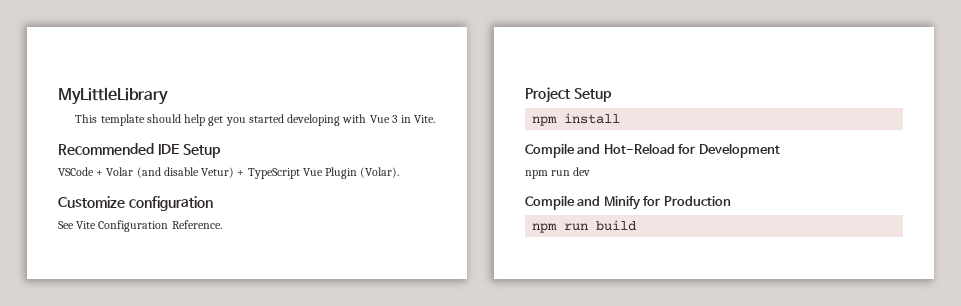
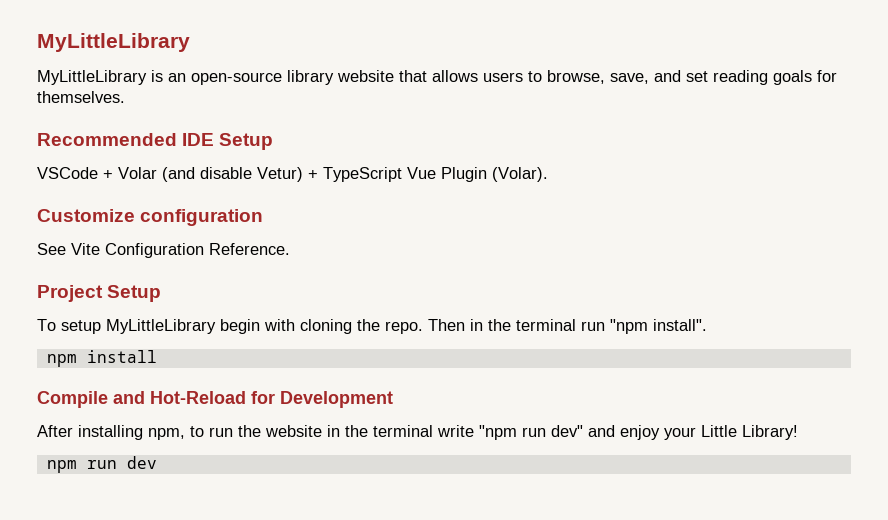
- This template should help get you started developing with Vue 3 in Vite.
+ MyLittleLibrary is an open-source library website that allows users to browse, save, and set reading goals for themselves.
+ To setup MyLittleLibrary begin with cloning the repo. Then in the terminal run "npm install".
+ After installing npm, to run the website in the terminal write "npm run dev" and enjoy your Little Library!
  npm run dev
- Compile and Minify for Production
- npm run build

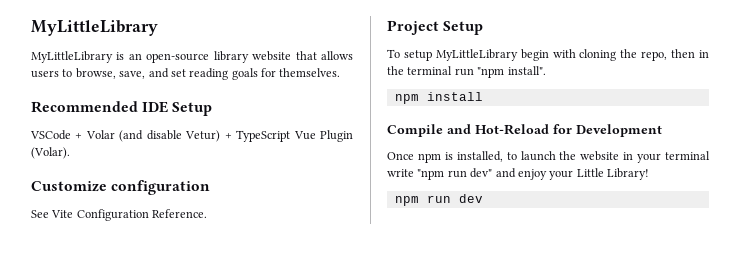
- To setup MyLittleLibrary begin with cloning the repo. Then in the terminal run "npm install".
+ To setup MyLittleLibrary begin with cloning the repo, then in the terminal run "npm install".
- After installing npm, to run the website in the terminal write "npm run dev" and enjoy your Little Library!
+ Once npm is installed, to launch the website in your terminal write "npm run dev" and enjoy your Little Library!

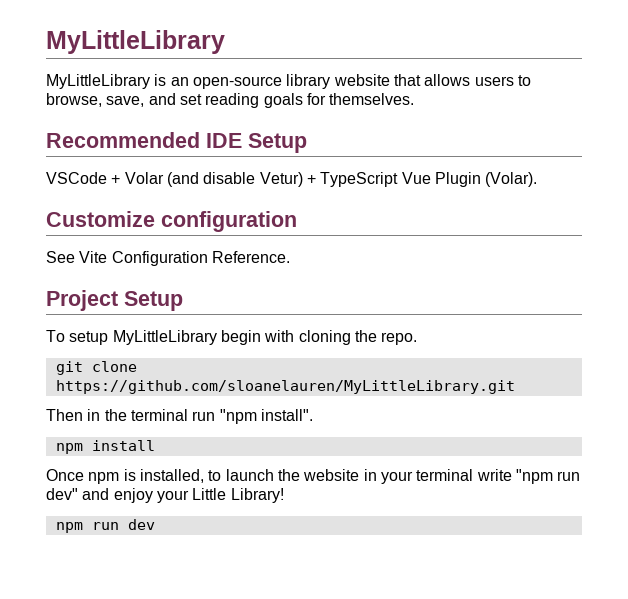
- To setup MyLittleLibrary begin with cloning the repo, then in the terminal run "npm install".
+ To setup MyLittleLibrary begin with cloning the repo.
+ git clone https://github.com/sloanelauren/MyLittleLibrary.git
+ Then in the terminal run "npm install".
- Compile and Hot-Reload for Development

